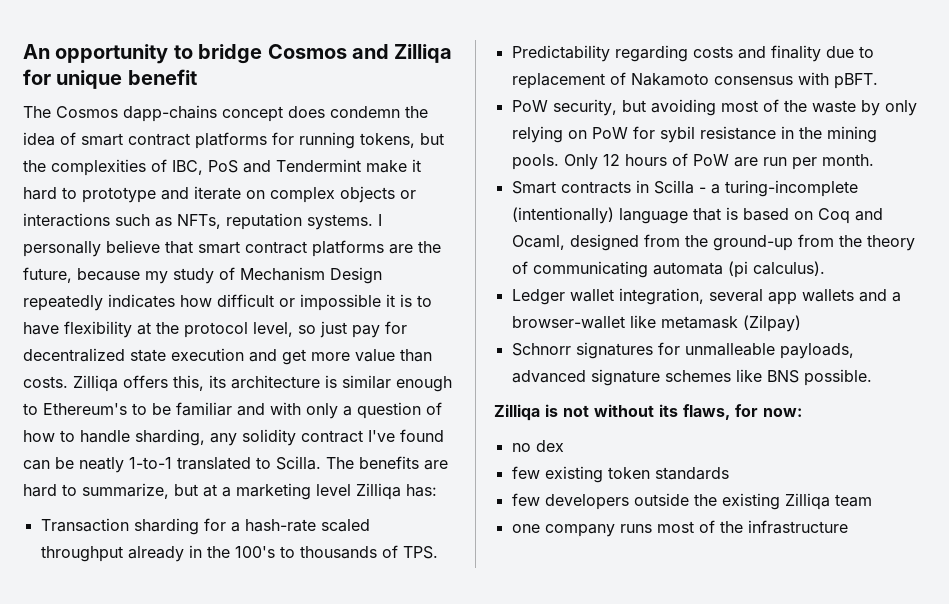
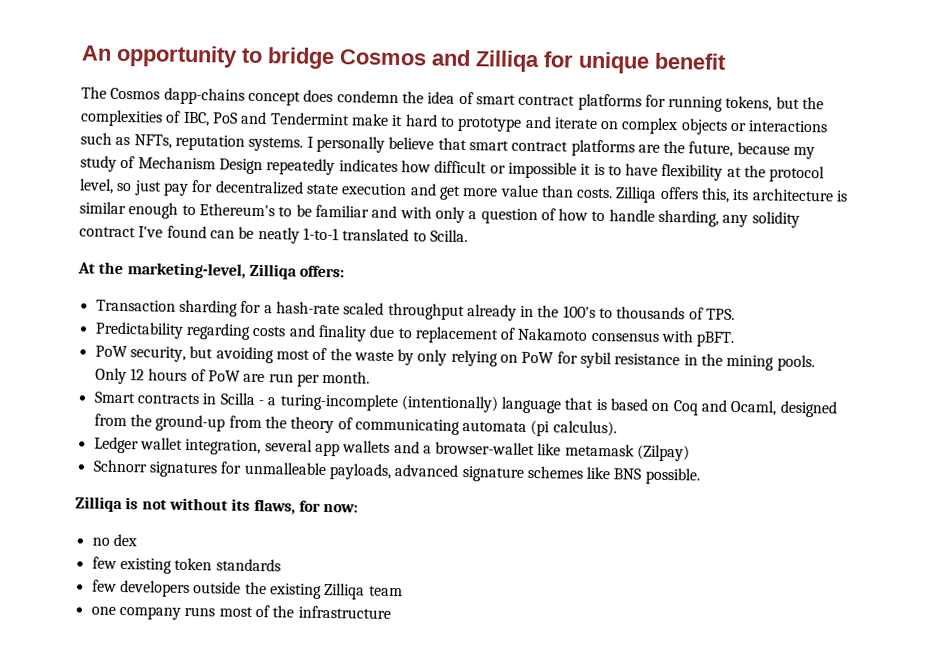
- Zilliqa offers this, its architecture is similar enough to Ethereum's to be familiar and with only a question of how to handle sharding, any solidity contract I've found can be neatly 1-to-1 translated to Scilla. The benefits are hard to summarize, but at a marketing level Zilliqa has:
+ Zilliqa offers this, its architecture is similar enough to Ethereum's to be familiar and with only a question of how to handle sharding, any solidity contract I've found can be neatly 1-to-1 translated to Scilla.
+ At the marketing-level, Zilliqa offers:

